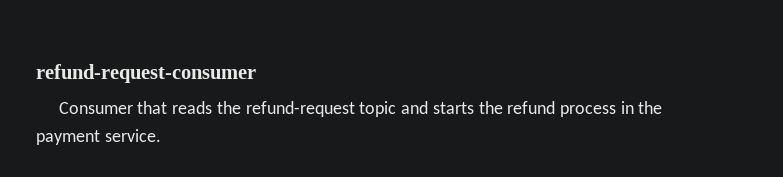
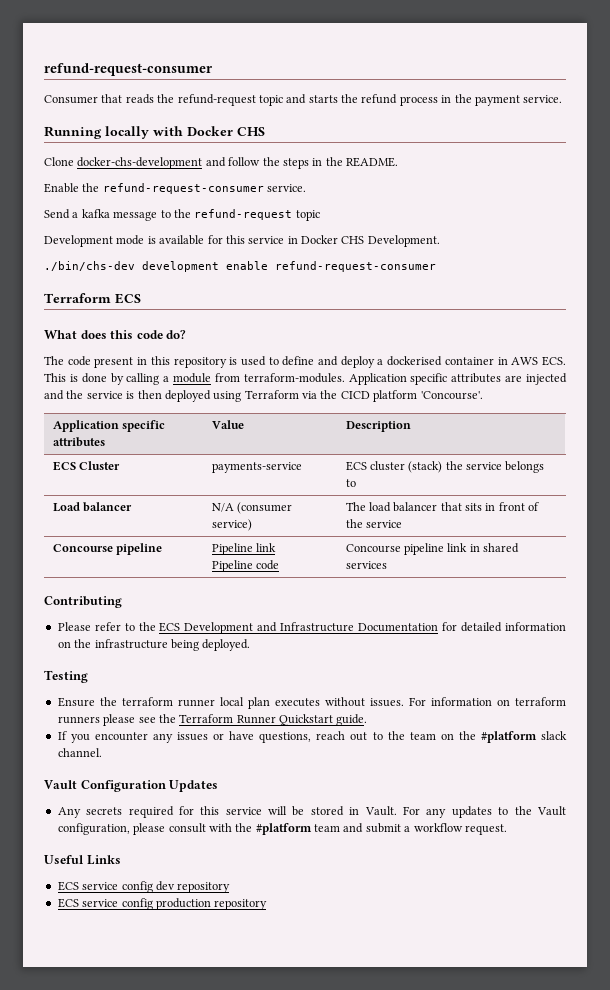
+ Running locally with Docker CHS
+ Clone docker-chs-development and follow the steps in the README.
+ Enable the refund-request-consumer service.
+ Send a kafka message to the refund-request topic
+ Development mode is available for this service in Docker CHS Development.
+ ./bin/chs-dev development enable refund-request-consumer
+ Terraform ECS
+ What does this code do?
+ The code present in this repository is used to define and deploy a dockerised container in AWS ECS. This is done by calling a module from terraform-modules. Application specific attributes are injected and the service is then deployed using Terraform via the CICD platform 'Concourse'.
+ Application specific attributes | Value | Description
+ ECS Cluster | payments-service | ECS cluster (stack) the service belongs to
+ Load balancer | N/A (consumer service) | The load balancer that sits in front of the service
+ Concourse pipeline | Pipeline link
+ Pipeline code | Concourse pipeline link in shared services
+ Contributing
+ Please refer to the ECS Development and Infrastructure Documentation for detailed information on the infrastructure being deployed.
+ Testing
+ Ensure the terraform runner local plan executes without issues. For information on terraform runners please see the Terraform Runner Quickstart guide.
+ If you encounter any issues or have questions, reach out to the team on the #platform slack channel.
+ Vault Configuration Updates
+ Any secrets required for this service will be stored in Vault. For any updates to the Vault configuration, please consult with the #platform team and submit a workflow request.
+ Useful Links
+ ECS service config dev repository
+ ECS service config production repository

